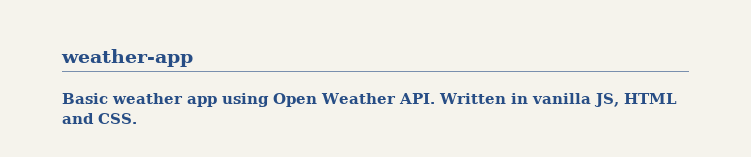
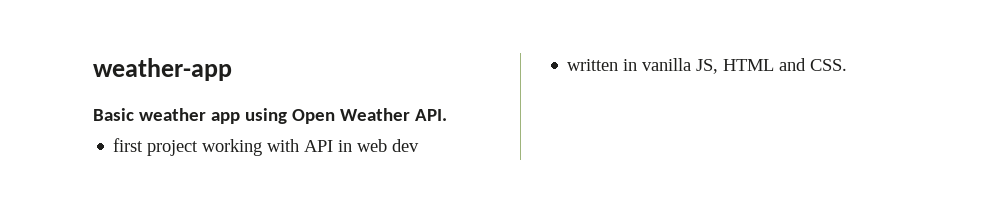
- Basic weather app using Open Weather API. Written in vanilla JS, HTML and CSS.
+ Basic weather app using Open Weather API.
+ first project working with API in web dev
+ written in vanilla JS, HTML and CSS.

